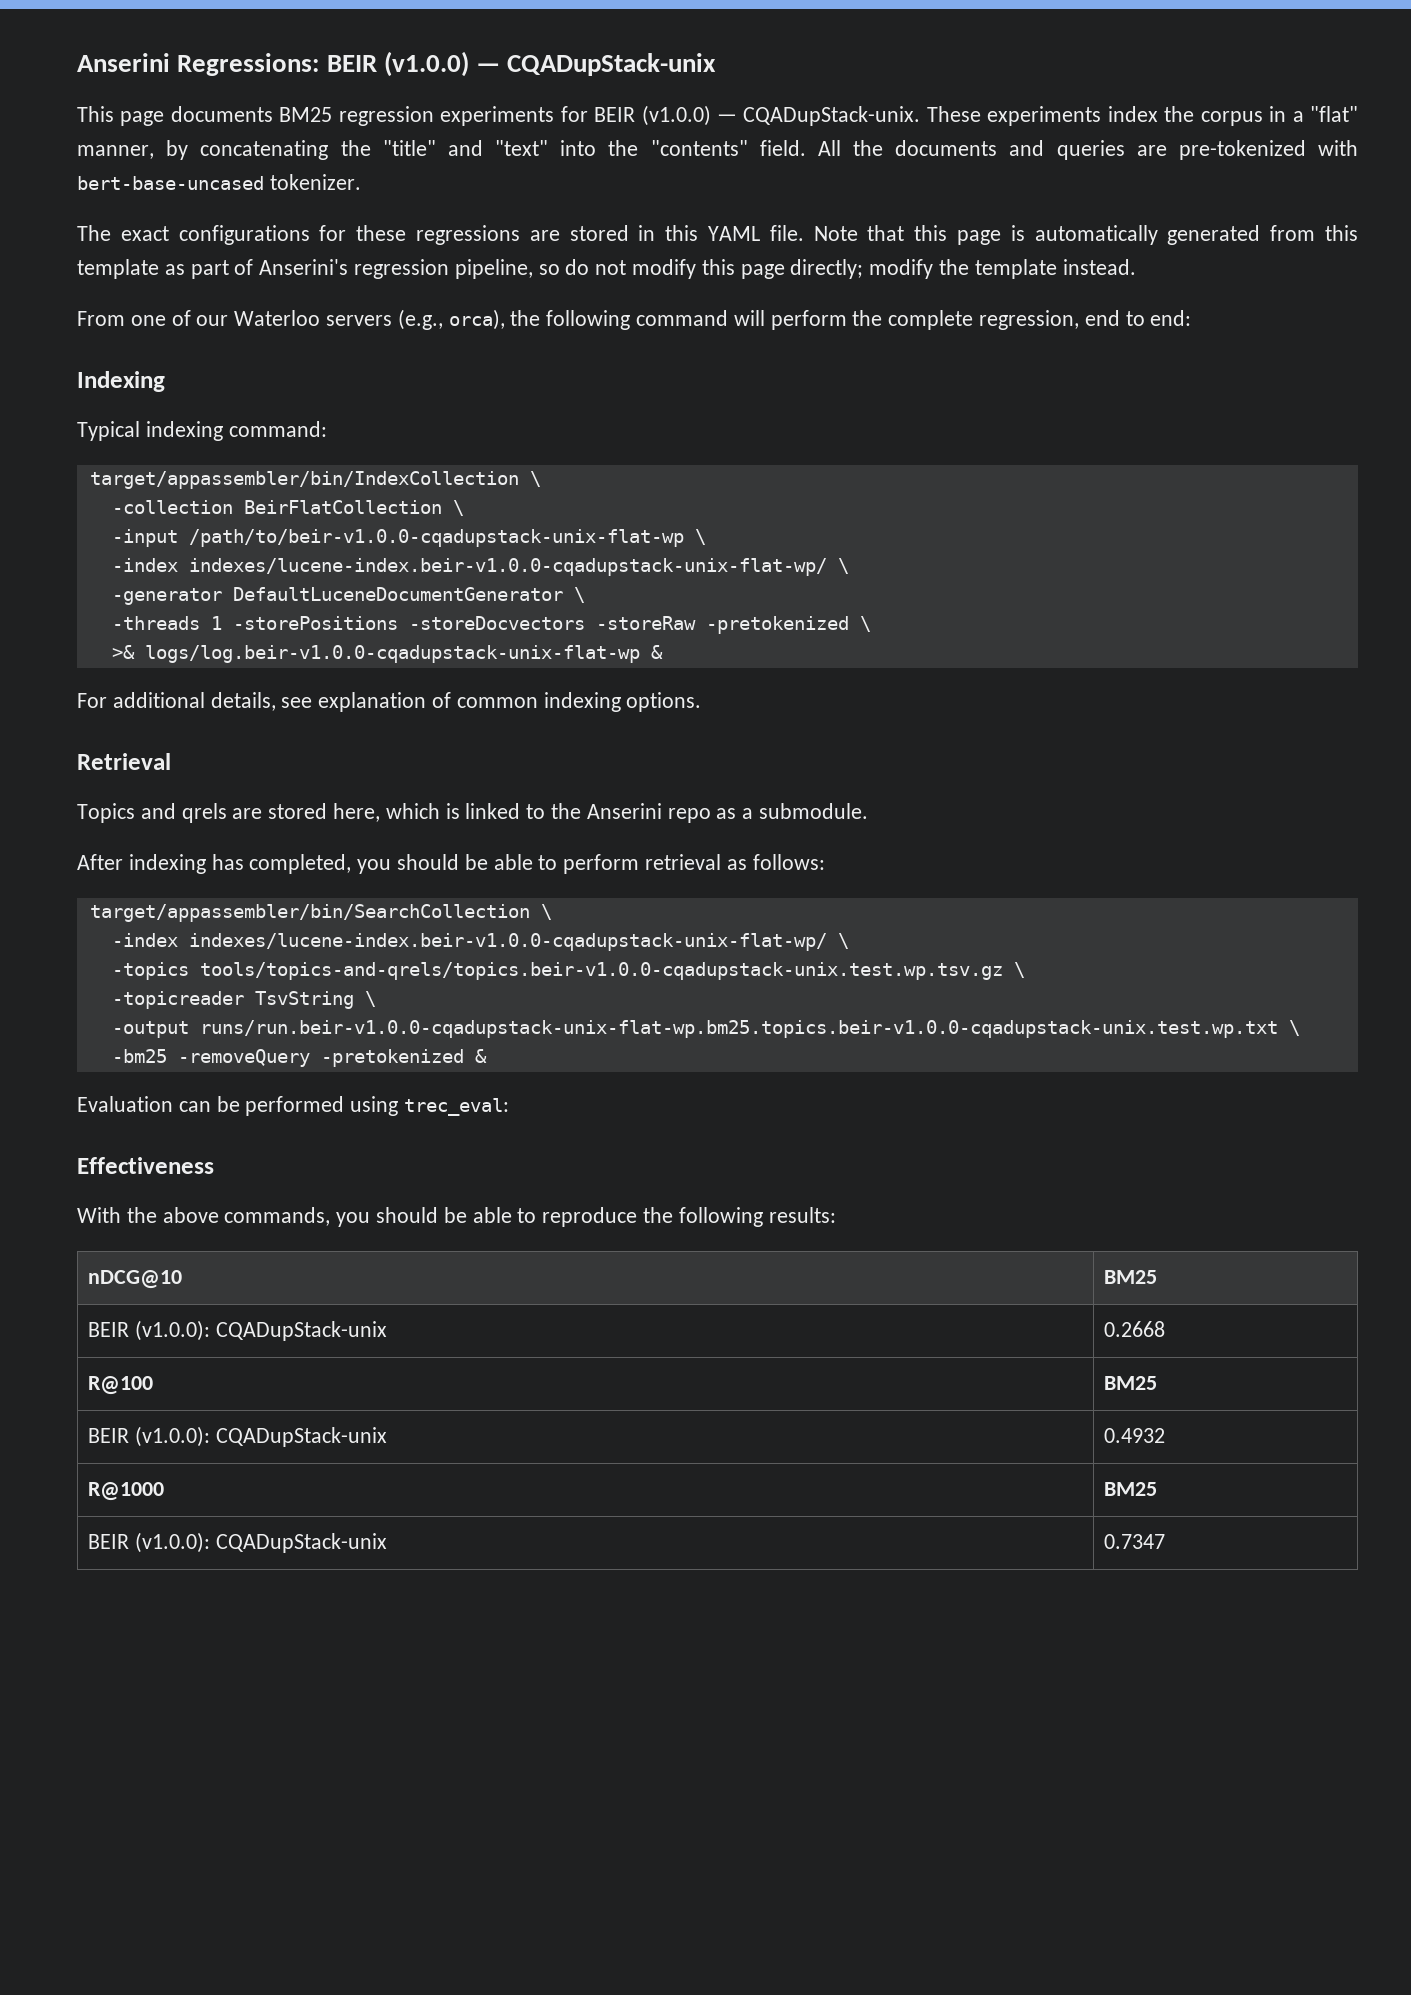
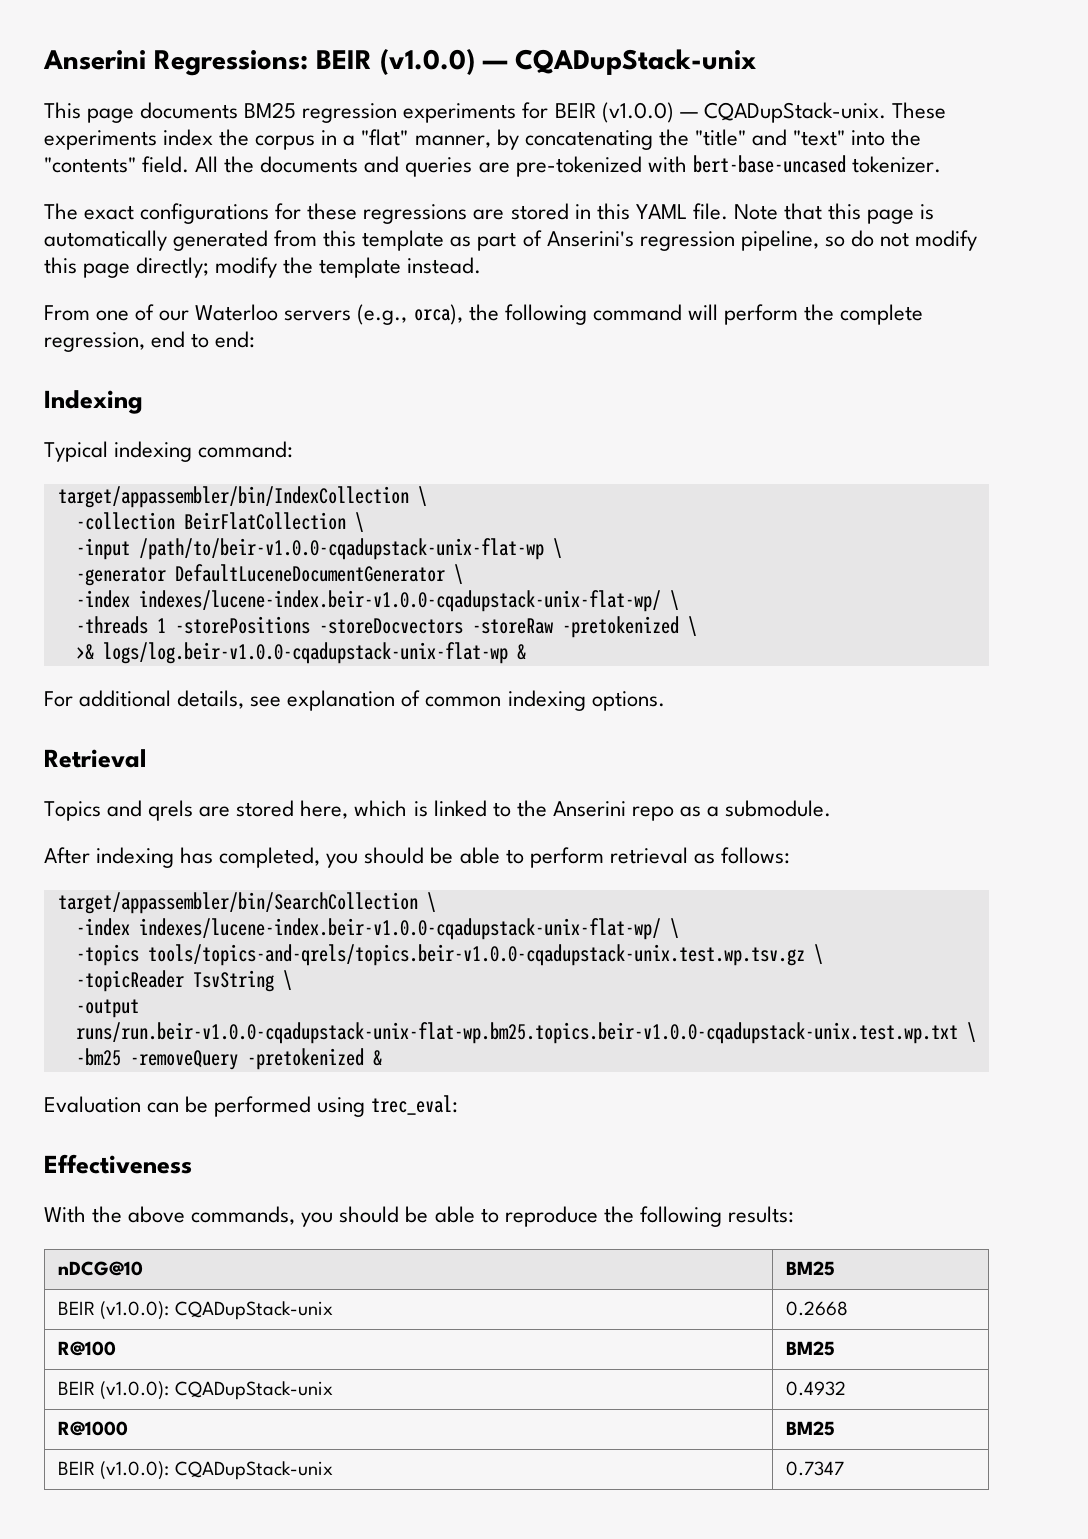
  -input /path/to/beir-v1.0.0-cqadupstack-unix-flat-wp \
+ -generator DefaultLuceneDocumentGenerator \
  -index indexes/lucene-index.beir-v1.0.0-cqadupstack-unix-flat-wp/ \
- -generator DefaultLuceneDocumentGenerator \
- -topicreader TsvString \
+ -topicReader TsvString \

